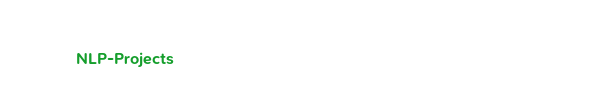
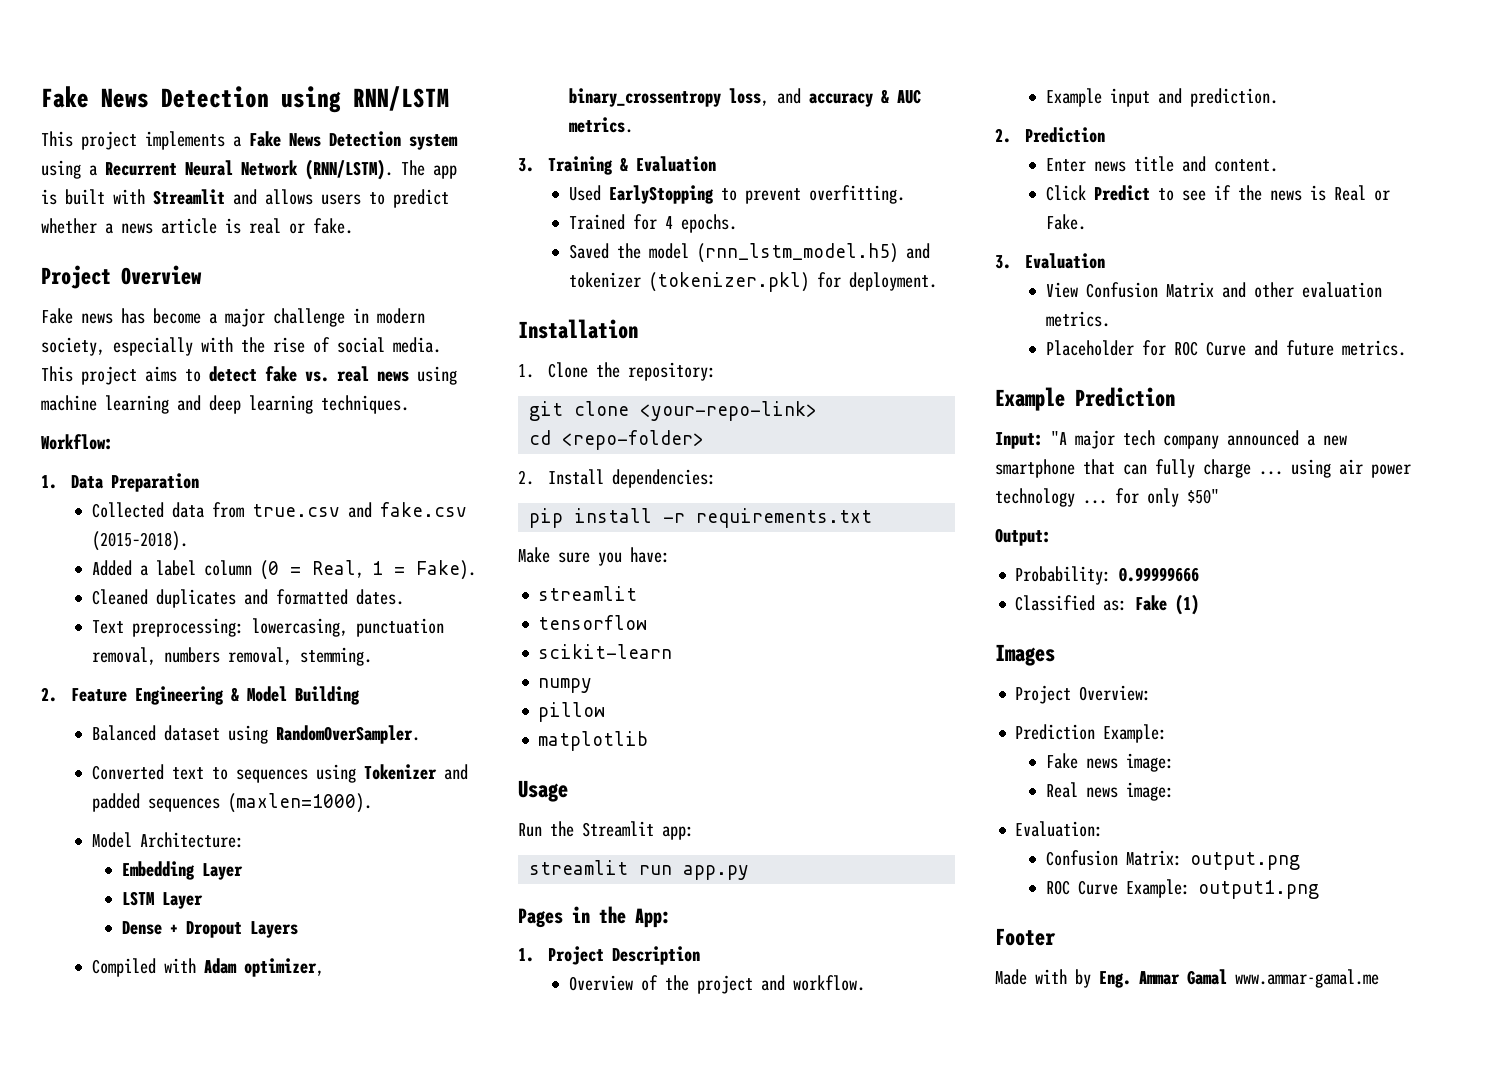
- NLP-Projects
+ Fake News Detection using RNN/LSTM
+ This project implements a Fake News Detection system using a Recurrent Neural Network (RNN/LSTM). The app is built with Streamlit and allows users to predict whether a news article is real or fake.
+ Project Overview
+ Fake news has become a major challenge in modern society, especially with the rise of social media. This project aims to detect fake vs. real news using machine learning and deep learning techniques.
+ Workflow:
+ 1. Data Preparation
+ Collected data from true.csv and fake.csv (2015–2018).
+ Added a label column (0 = Real, 1 = Fake).
+ Cleaned duplicates and formatted dates.
+ Text preprocessing: lowercasing, punctuation removal, numbers removal, stemming.
+ 2. Feature Engineering & Model Building
+ Balanced dataset using RandomOverSampler.
+ Converted text to sequences using Tokenizer and padded sequences (maxlen=1000).
+ Model Architecture:
+ Embedding Layer
+ LSTM Layer
+ Dense + Dropout Layers
+ Compiled with Adam optimizer, binary_crossentropy loss, and accuracy & AUC metrics.
+ 3. Training & Evaluation
+ Used EarlyStopping to prevent overfitting.
+ Trained for 4 epochs.
+ Saved the model (rnn_lstm_model.h5) and tokenizer (tokenizer.pkl) for deployment.
+ Installation
+ 1. Clone the repository:
+ git clone <your-repo-link>
+ cd <repo-folder>
+ 2. Install dependencies:
+ pip install -r requirements.txt
+ Make sure you have:
+ streamlit
+ tensorflow
+ scikit-learn
+ numpy
+ pillow
+ matplotlib
+ Usage
+ Run the Streamlit app:
+ streamlit run app.py
+ Pages in the App:
+ 1. Project Description
+ Overview of the project and workflow.
+ Example input and prediction.
+ 2. Prediction
+ Enter news title and content.
+ Click Predict to see if the news is Real or Fake.
+ 3. Evaluation
+ View Confusion Matrix and other evaluation metrics.
+ Placeholder for ROC Curve and future metrics.
+ Example Prediction
+ Input: "A major tech company announced a new smartphone that can fully charge ... using air power technology ... for only $50"
+ Output:
+ Probability: 0.99999666
+ Classified as: Fake (1)
+ Images
+ Project Overview:
+ Prediction Example:
+ Fake news image:
+ Real news image:
+ Evaluation:
+ Confusion Matrix: output.png
+ ROC Curve Example: output1.png
+ Footer
+ Made with by Eng. Ammar Gamal www.ammar-gamal.me

